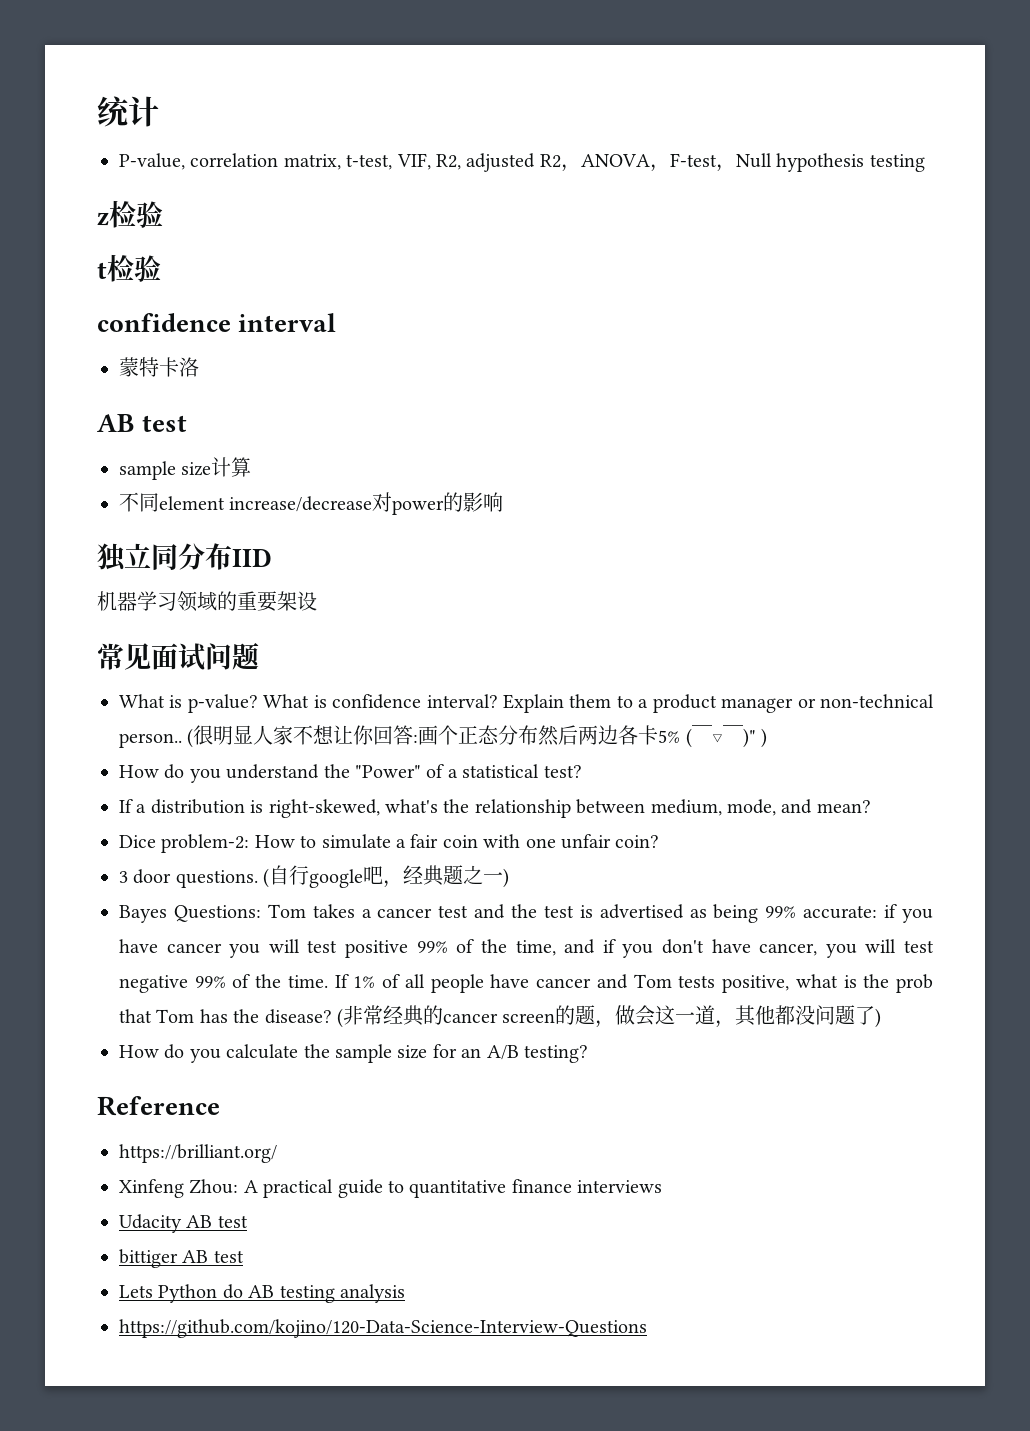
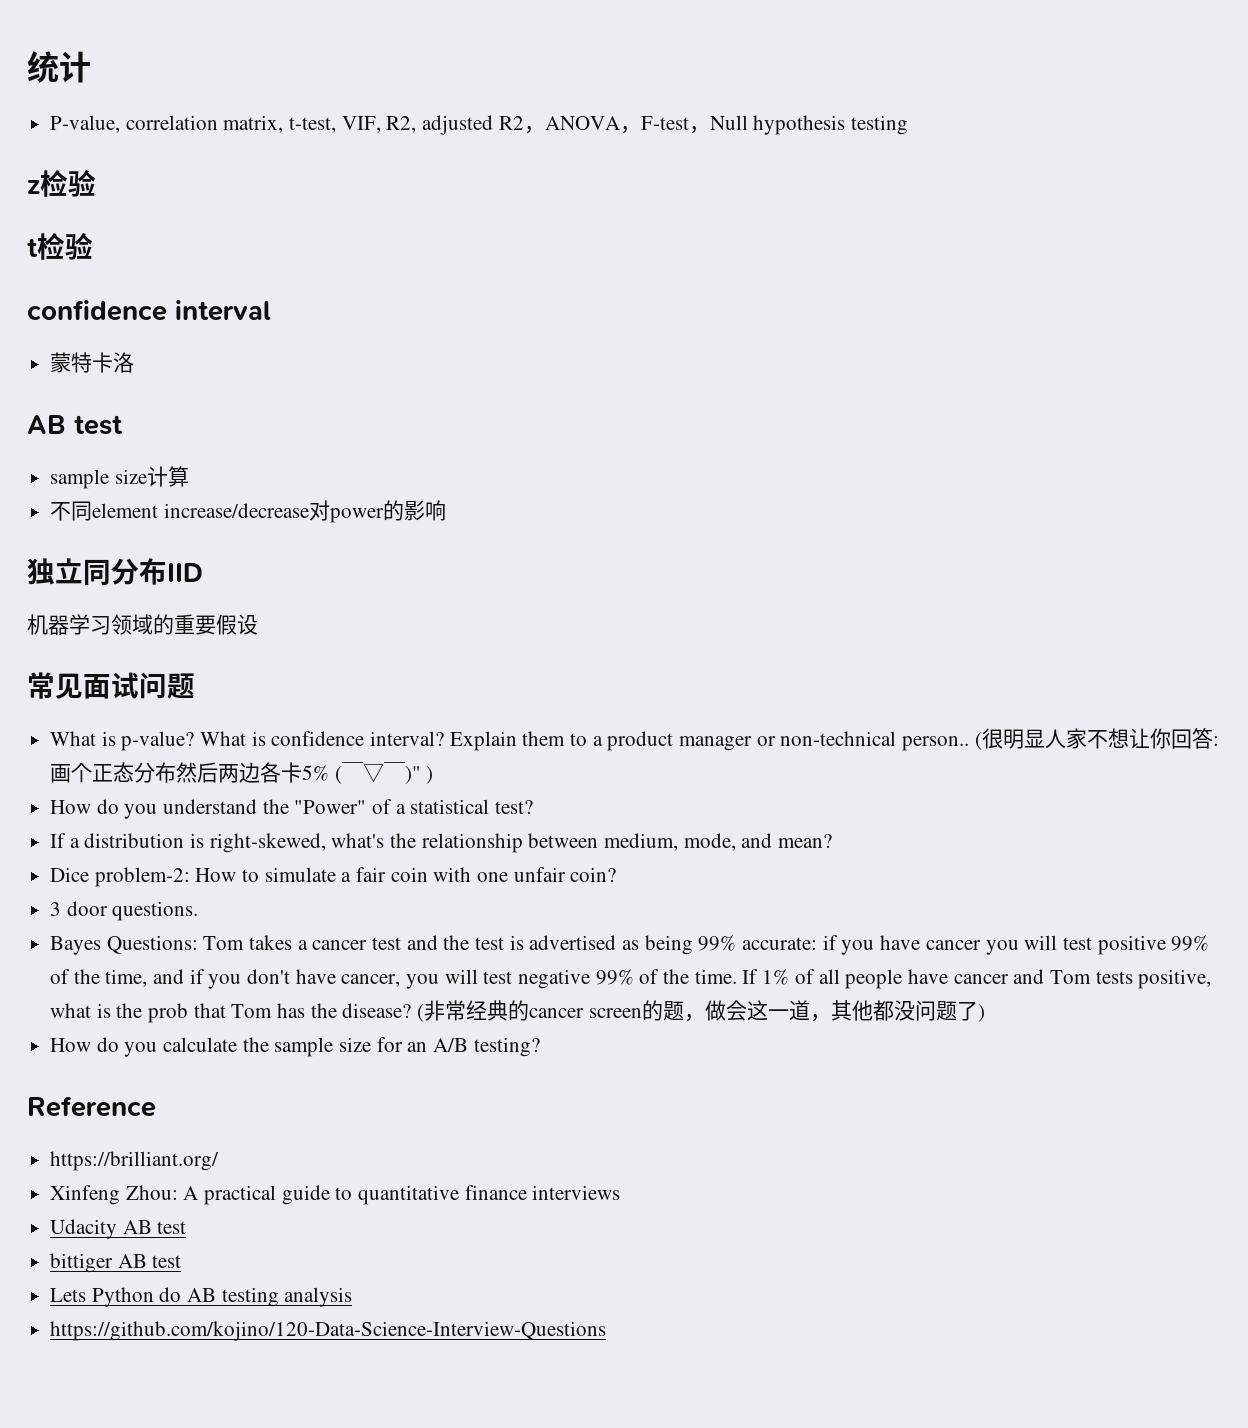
- 机器学习领域的重要架设
+ 机器学习领域的重要假设
- (自行google吧，经典题之一)

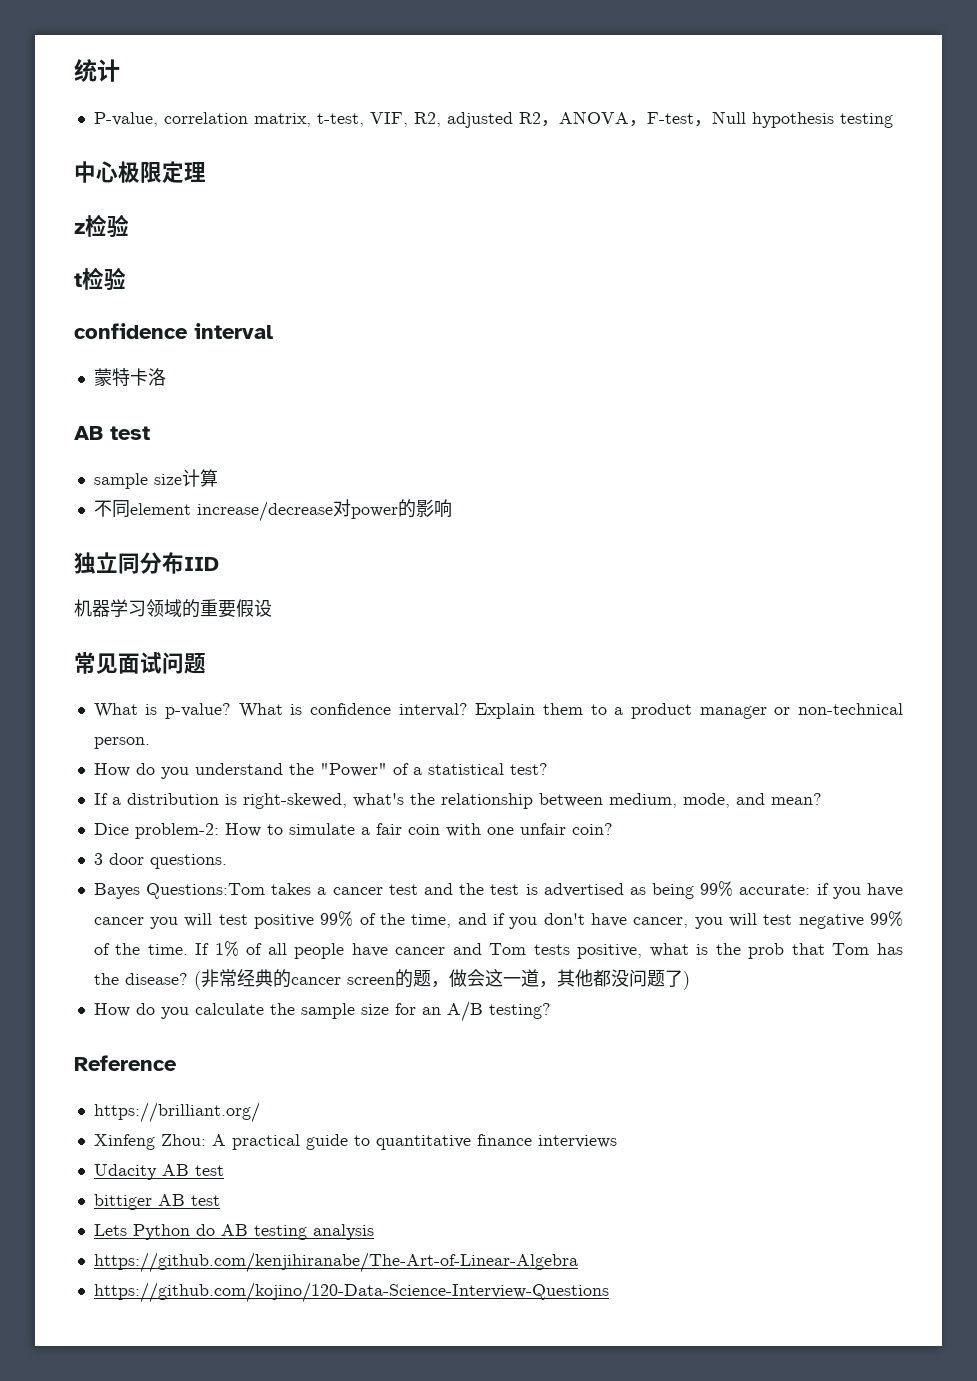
+ 中心极限定理
- Explain them to a product manager or non-technical person.. (很明显人家不想让你回答:画个正态分布然后两边各卡5% (￣▽￣)" )
+ Explain them to a product manager or non-technical person.
- Bayes Questions: Tom takes a cancer test and the test is advertised as being 99% accurate: if you have cancer you will test positive 99% of the time, and if you don't have cancer, you will test negative 99% of the time.
+ Bayes Questions:Tom takes a cancer test and the test is advertised as being 99% accurate: if you have cancer you will test positive 99% of the time, and if you don't have cancer, you will test negative 99% of the time.
+ https://github.com/kenjihiranabe/The-Art-of-Linear-Algebra

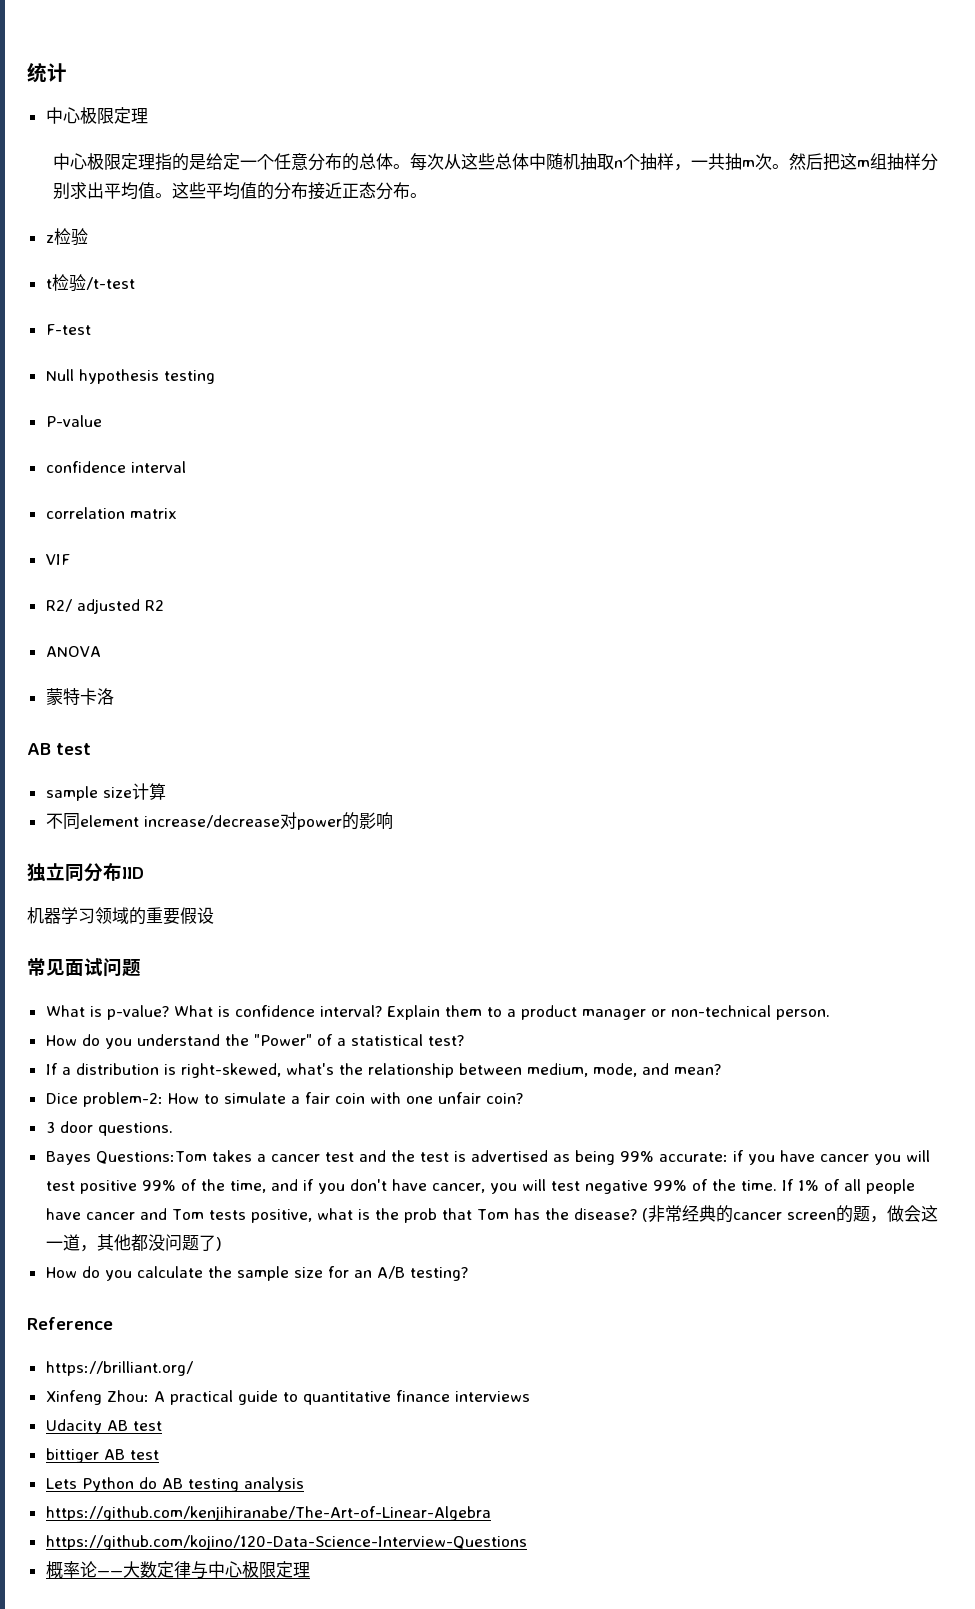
  统计
- P-value, correlation matrix, t-test, VIF, R2, adjusted R2，ANOVA，F-test，Null hypothesis testing
  中心极限定理
+ 中心极限定理指的是给定一个任意分布的总体。每次从这些总体中随机抽取n个抽样，一共抽m次。然后把这m组抽样分别求出平均值。这些平均值的分布接近正态分布。
  z检验
- t检验
+ t检验/t-test
+ F-test
+ Null hypothesis testing
+ P-value
  confidence interval
+ correlation matrix
+ VIF
+ R2/ adjusted R2
+ ANOVA
+ 概率论——大数定律与中心极限定理

